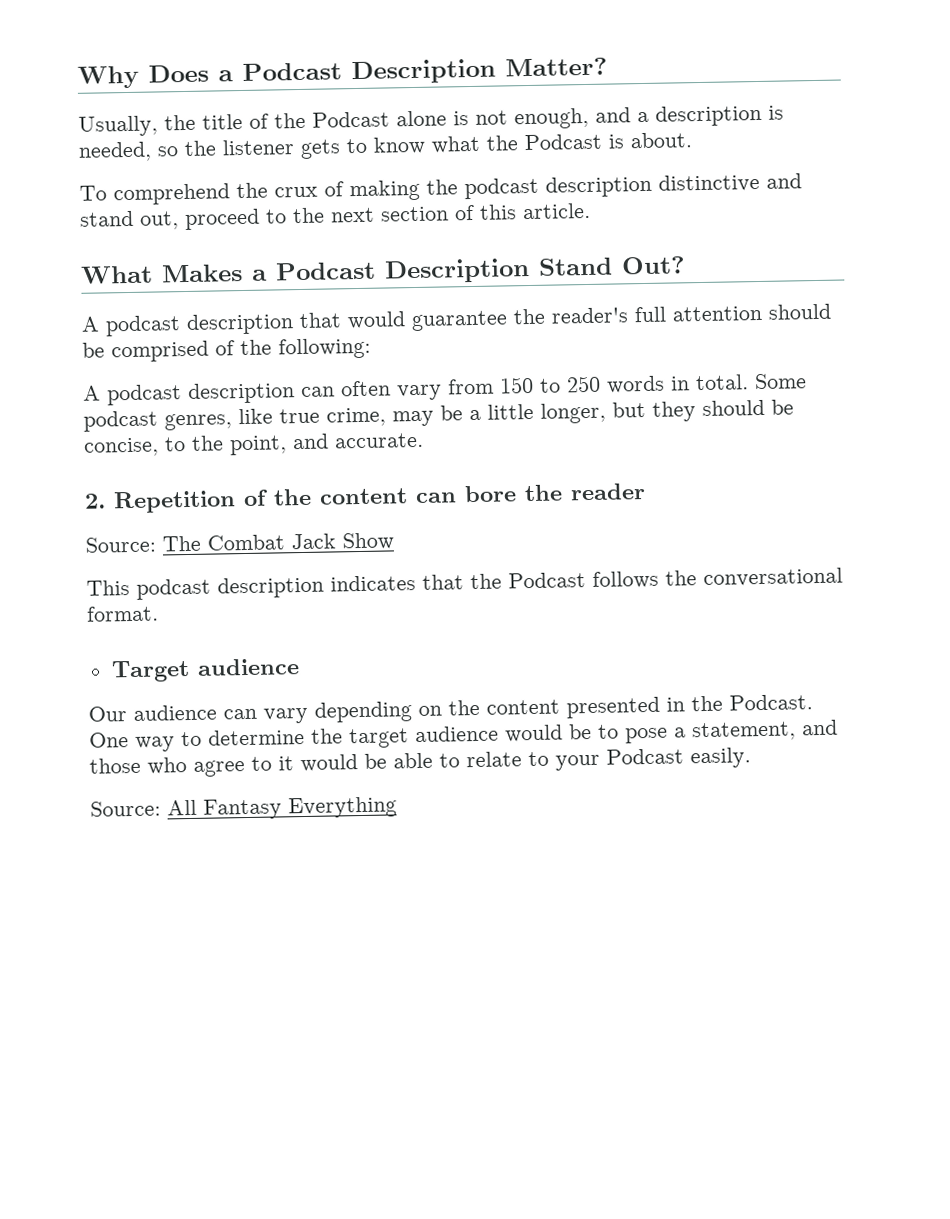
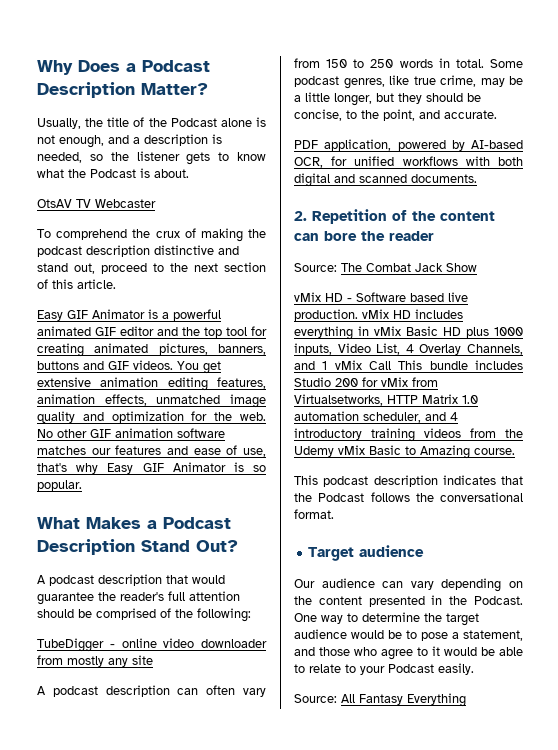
+ OtsAV TV Webcaster
+ Easy GIF Animator is a powerful animated GIF editor and the top tool for creating animated pictures, banners, buttons and GIF videos. You get extensive animation editing features, animation effects, unmatched image quality and optimization for the web. No other GIF animation software matches our features and ease of use, that's why Easy GIF Animator is so popular.
+ TubeDigger - online video downloader from mostly any site
+ PDF application, powered by AI-based OCR, for unified workflows with both digital and scanned documents.
+ vMix HD - Software based live production. vMix HD includes everything in vMix Basic HD plus 1000 inputs, Video List, 4 Overlay Channels, and 1 vMix Call This bundle includes Studio 200 for vMix from Virtualsetworks, HTTP Matrix 1.0 automation scheduler, and 4 introductory training videos from the Udemy vMix Basic to Amazing course.

